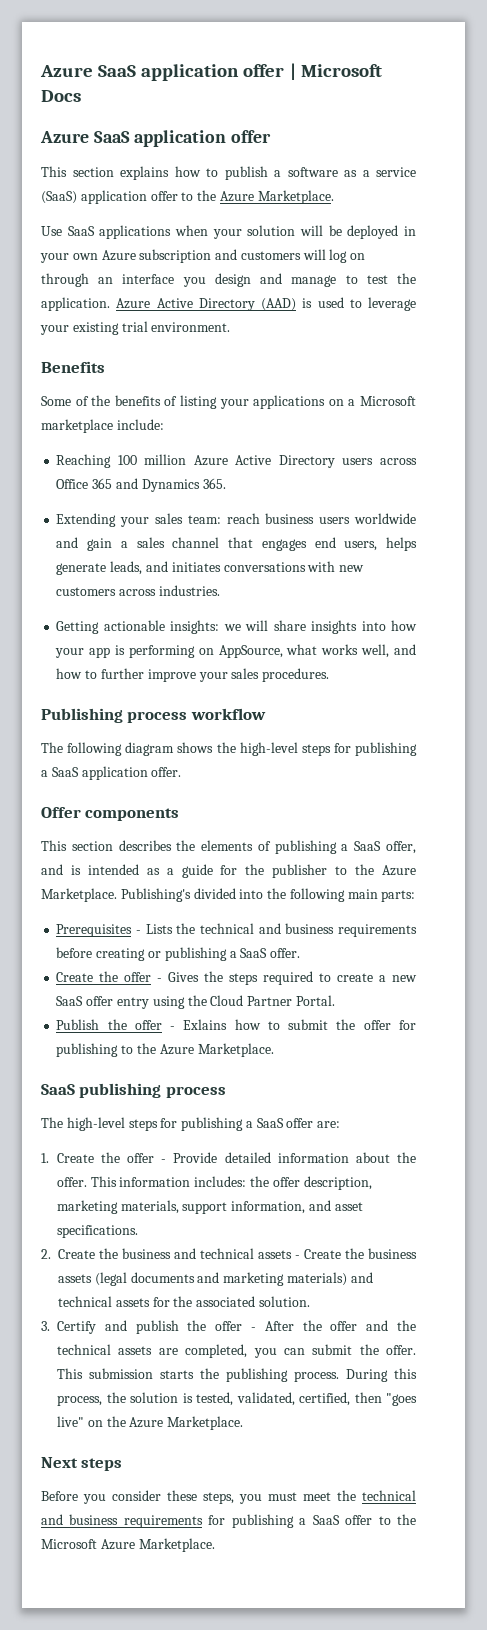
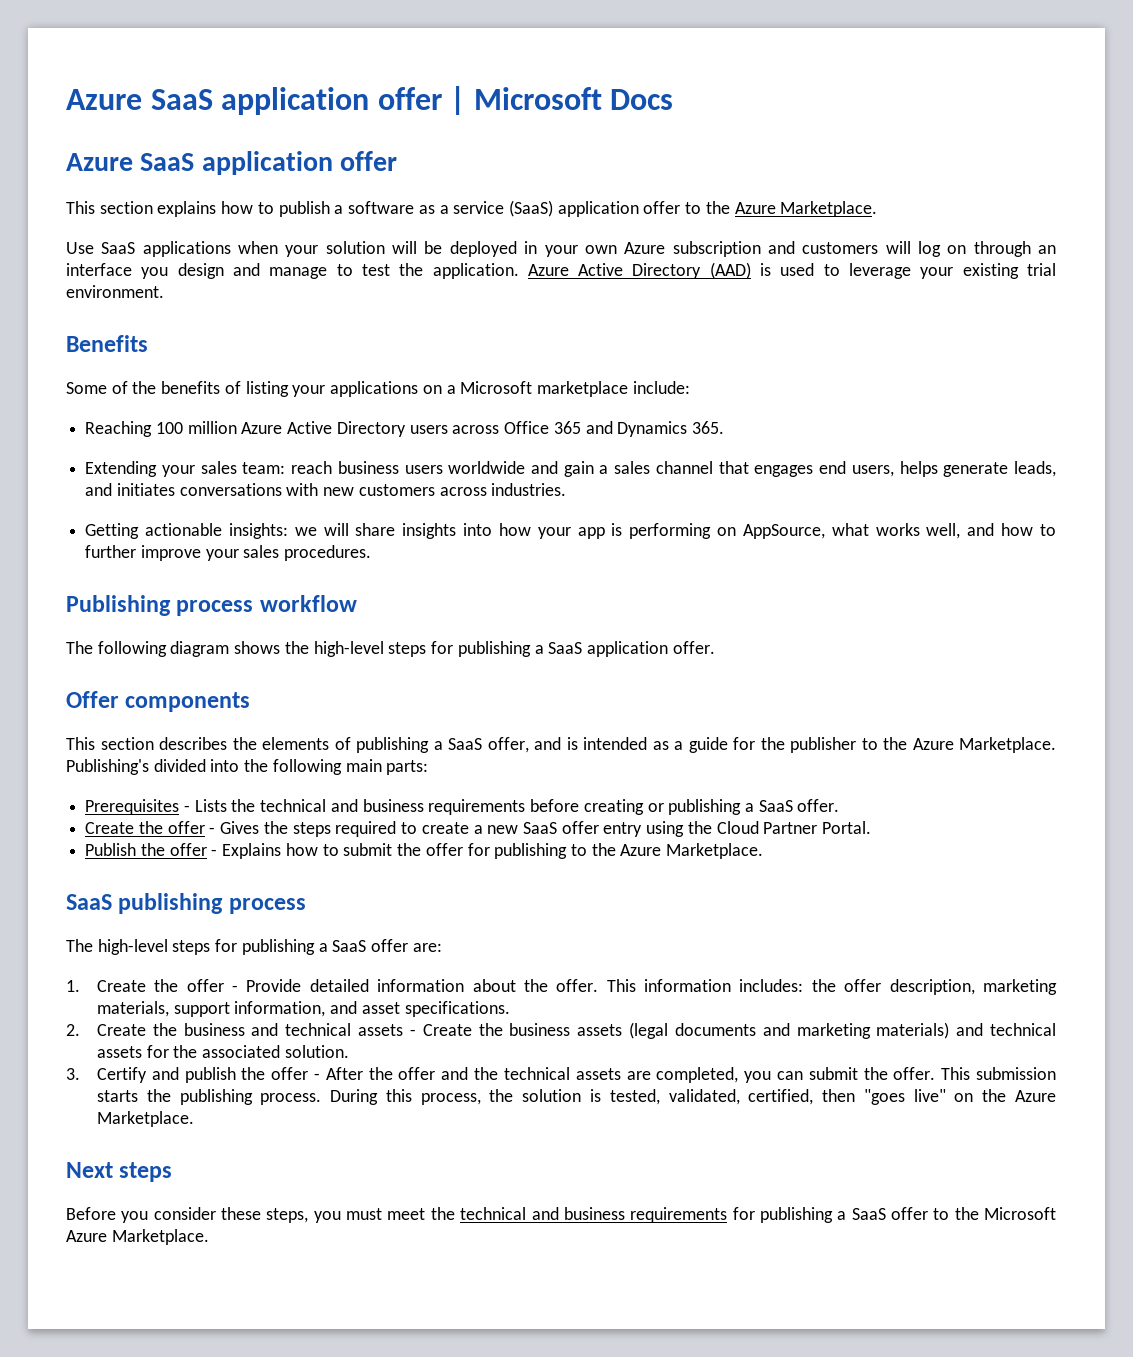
- Publish the offer - Exlains how to submit the offer for publishing to the Azure Marketplace.
+ Publish the offer - Explains how to submit the offer for publishing to the Azure Marketplace.

